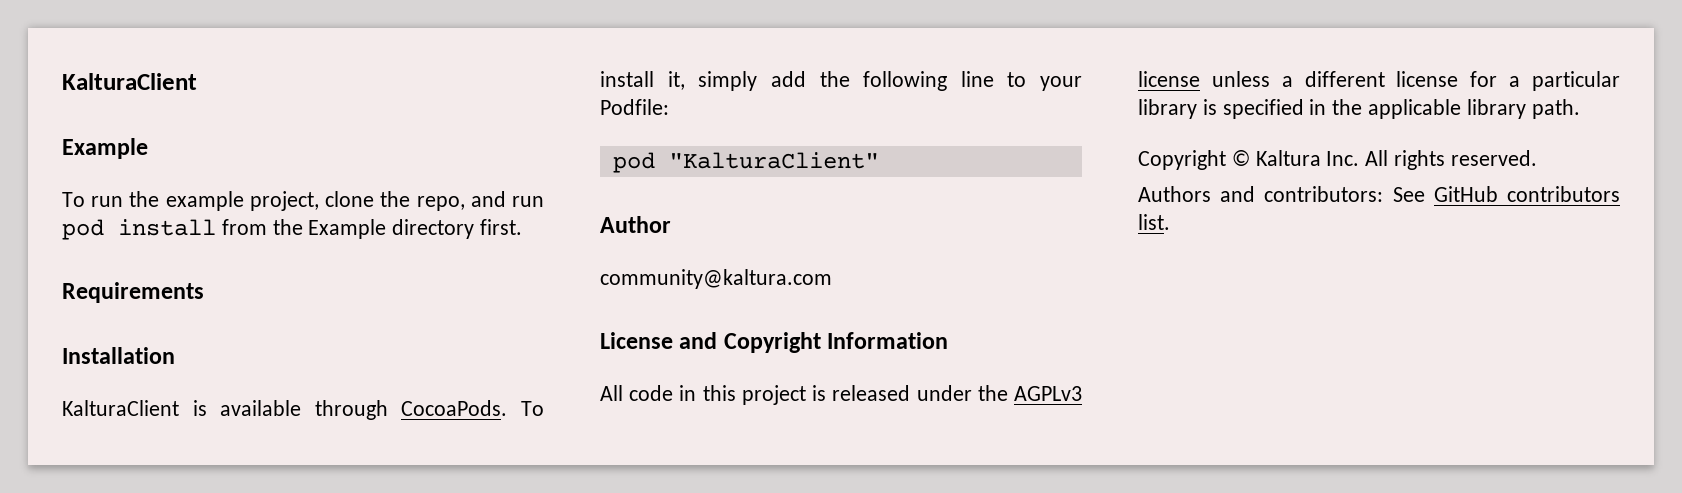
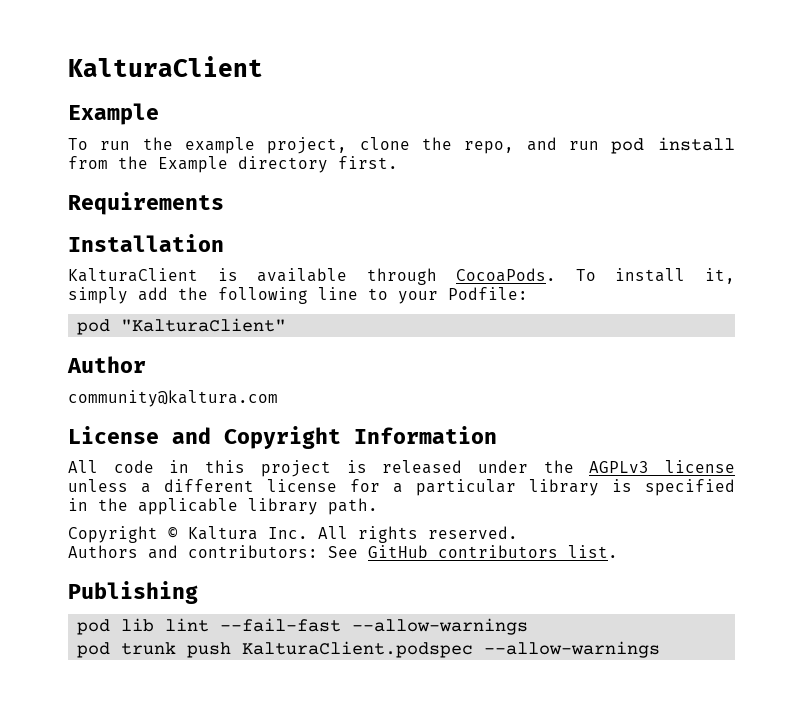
+ Publishing
+ pod lib lint --fail-fast --allow-warnings
+ pod trunk push KalturaClient.podspec --allow-warnings

